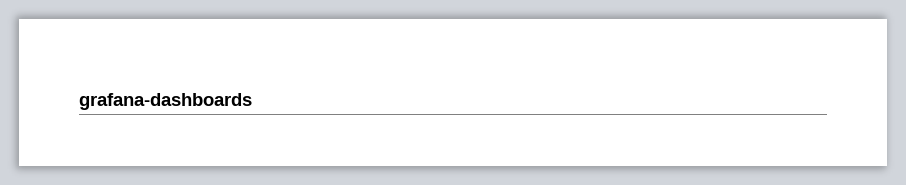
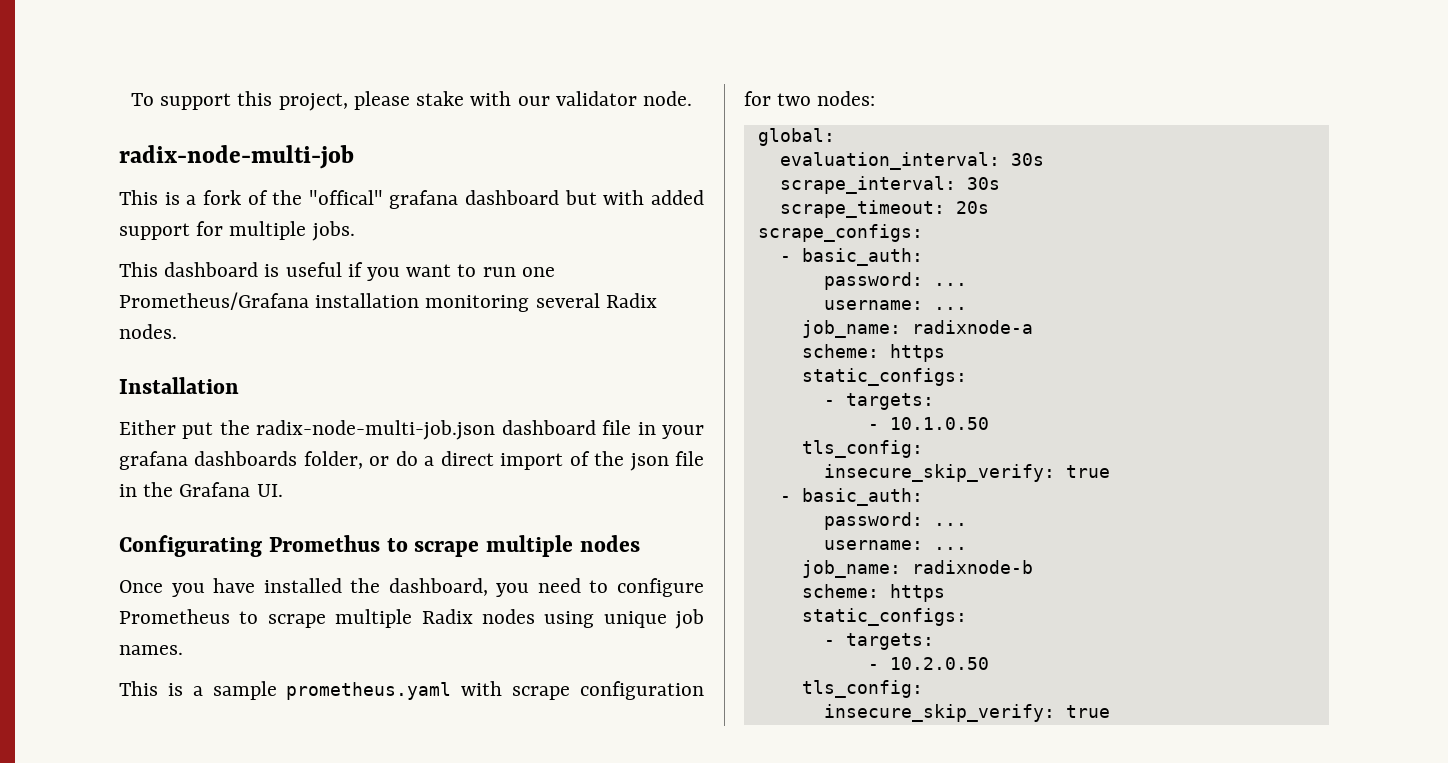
- grafana-dashboards
+ To support this project, please stake with our validator node.
+ radix-node-multi-job
+ This is a fork of the "offical" grafana dashboard but with added support for multiple jobs.
+ This dashboard is useful if you want to run one Prometheus/Grafana installation monitoring several Radix nodes.
+ Installation
+ Either put the radix-node-multi-job.json dashboard file in your grafana dashboards folder, or do a direct import of the json file in the Grafana UI.
+ Configurating Promethus to scrape multiple nodes
+ Once you have installed the dashboard, you need to configure Prometheus to scrape multiple Radix nodes using unique job names.
+ This is a sample prometheus.yaml with scrape configuration for two nodes:
+ global:
+ evaluation_interval: 30s
+ scrape_interval: 30s
+ scrape_timeout: 20s
+ scrape_configs:
+ - basic_auth:
+ password: ...
+ username: ...
+ job_name: radixnode-a
+ scheme: https
+ static_configs:
+ - targets:
+ - 10.1.0.50
+ tls_config:
+ insecure_skip_verify: true
+ - basic_auth:
+ password: ...
+ username: ...
+ job_name: radixnode-b
+ scheme: https
+ static_configs:
+ - targets:
+ - 10.2.0.50
+ tls_config:
+ insecure_skip_verify: true

